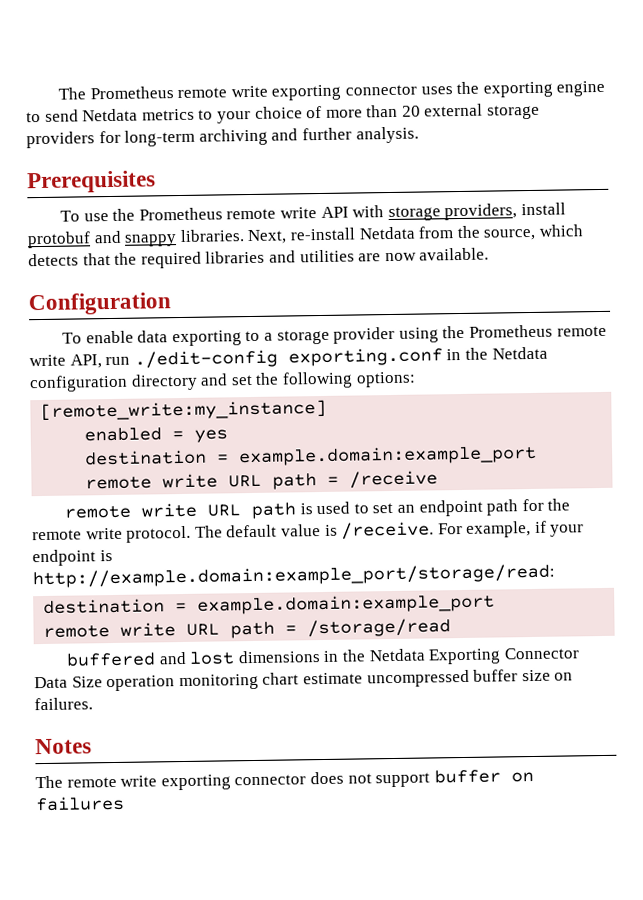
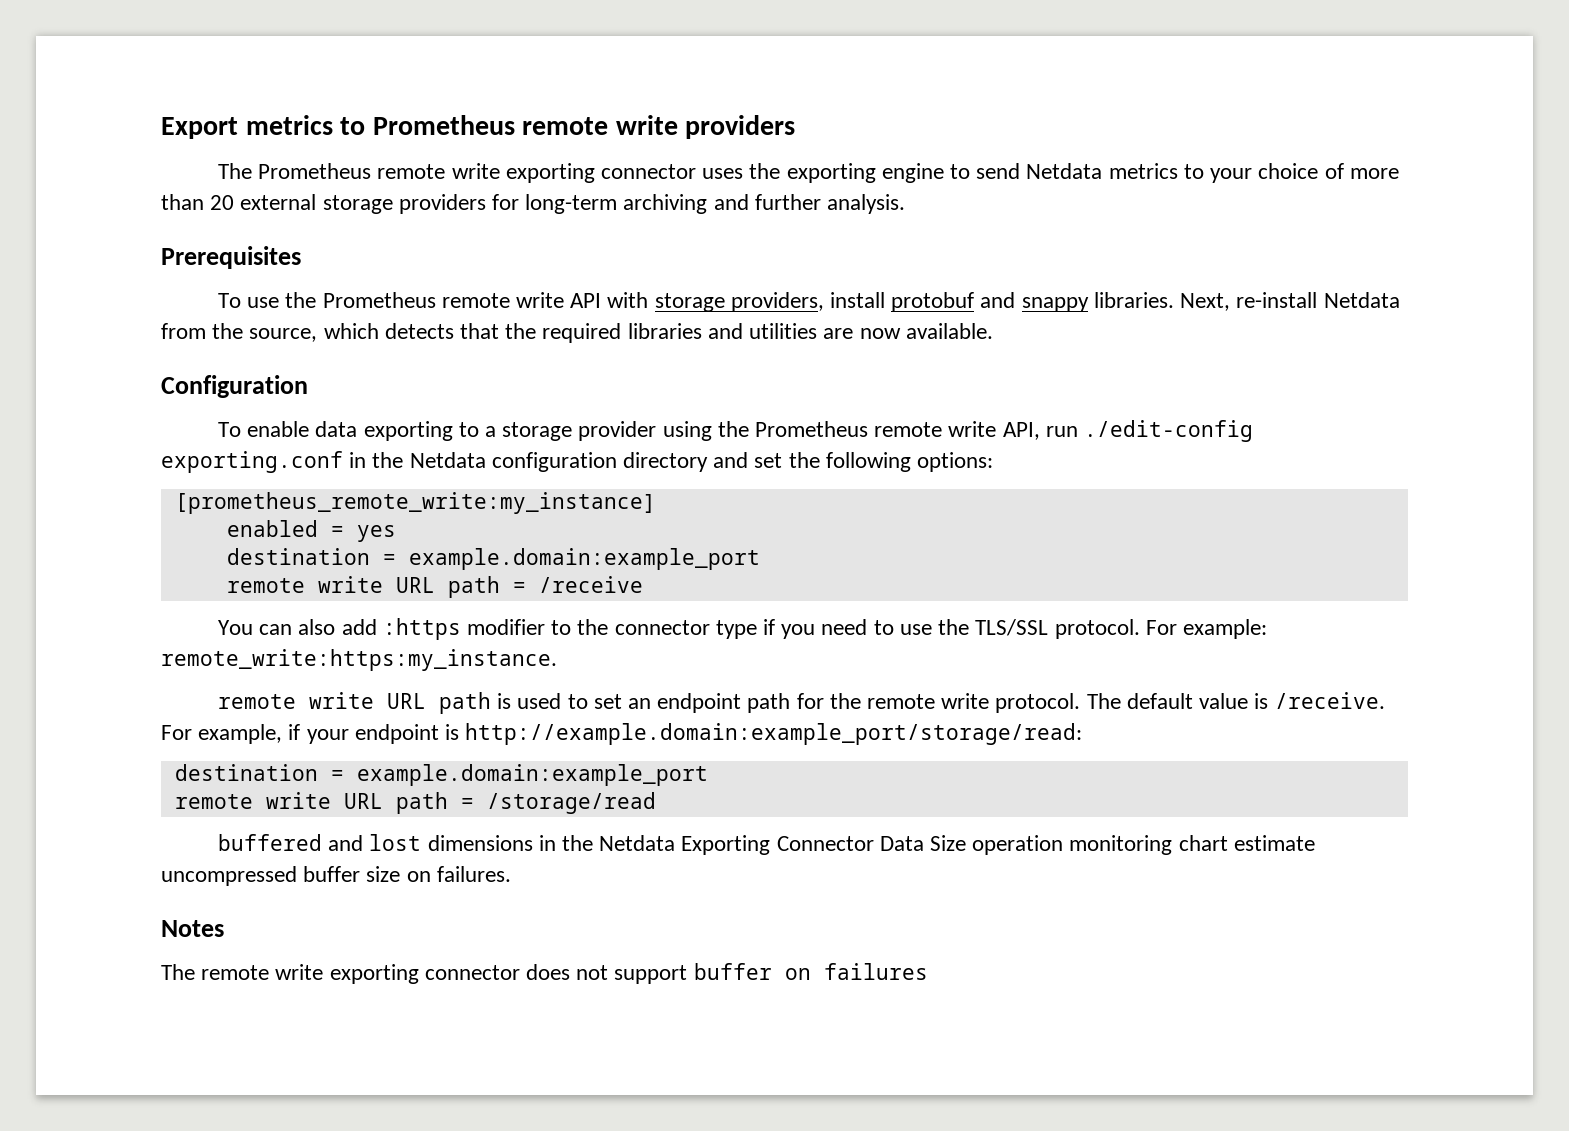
+ Export metrics to Prometheus remote write providers
- [remote_write:my_instance]
+ [prometheus_remote_write:my_instance]
+ You can also add :https modifier to the connector type if you need to use the TLS/SSL protocol. For example: remote_write:https:my_instance.

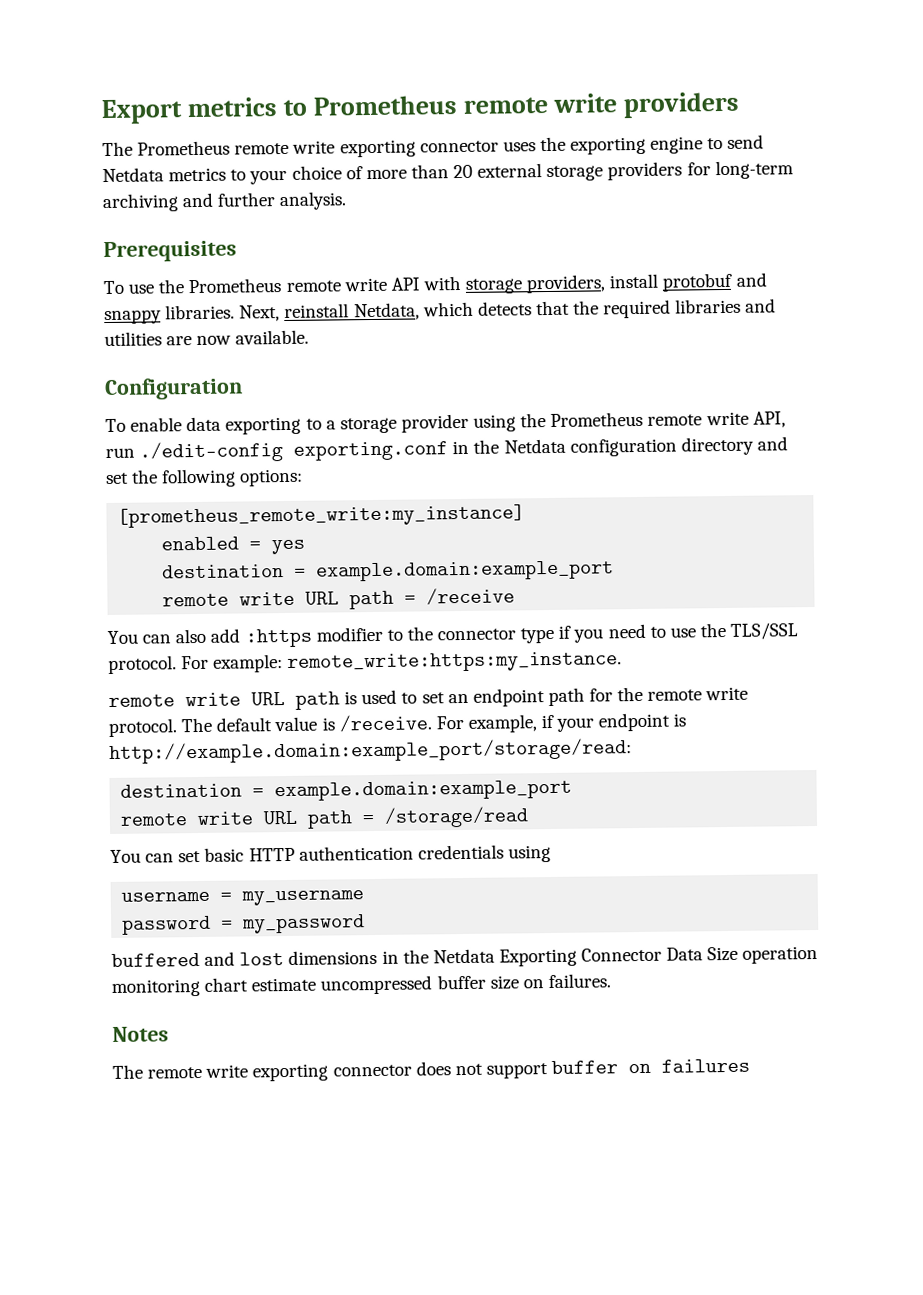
- Next, re-install Netdata from the source, which detects that the required libraries and utilities are now available.
+ Next, reinstall Netdata, which detects that the required libraries and utilities are now available.
+ You can set basic HTTP authentication credentials using
+ username = my_username
+ password = my_password

